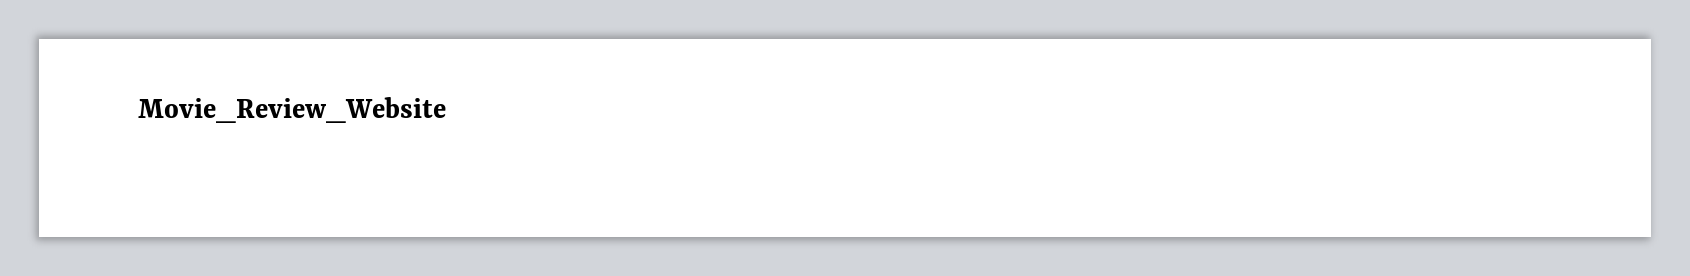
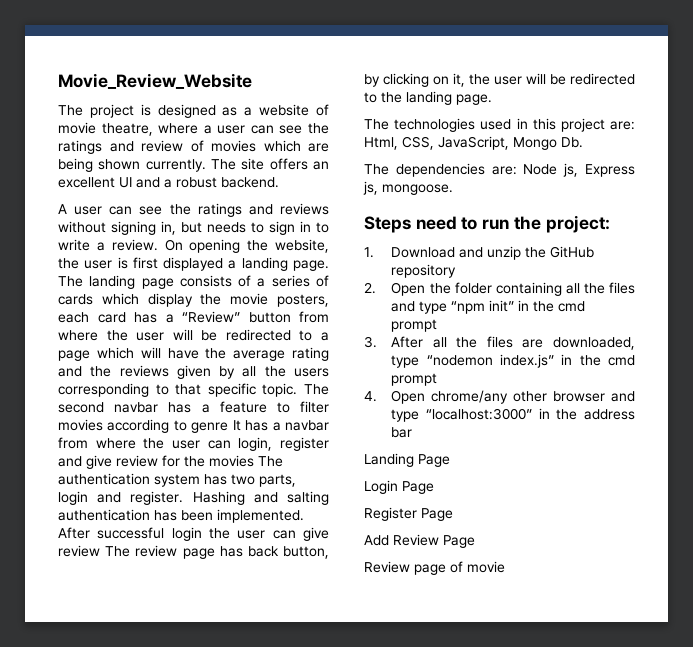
+ The project is designed as a website of movie theatre, where a user can see the ratings and review of movies which are being shown currently. The site offers an excellent UI and a robust backend.
+ A user can see the ratings and reviews without signing in, but needs to sign in to write a review. On opening the website, the user is first displayed a landing page. The landing page consists of a series of cards which display the movie posters, each card has a “Review” button from where the user will be redirected to a page which will have the average rating and the reviews given by all the users corresponding to that specific topic. The second navbar has a feature to filter movies according to genre It has a navbar from where the user can login, register and give review for the movies The authentication system has two parts, login and register. Hashing and salting authentication has been implemented. After successful login the user can give review The review page has back button, by clicking on it, the user will be redirected to the landing page.
+ The technologies used in this project are: Html, CSS, JavaScript, Mongo Db.
+ The dependencies are: Node js, Express js, mongoose.
+ Steps need to run the project:
+ 1. Download and unzip the GitHub repository
+ 2. Open the folder containing all the files and type “npm init” in the cmd prompt
+ 3. After all the files are downloaded, type “nodemon index.js” in the cmd prompt
+ 4. Open chrome/any other browser and type “localhost:3000” in the address bar
+ Landing Page
+ Login Page
+ Register Page
+ Add Review Page
+ Review page of movie

